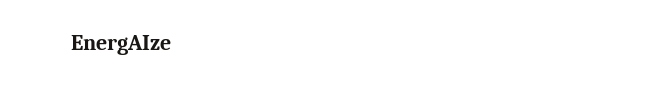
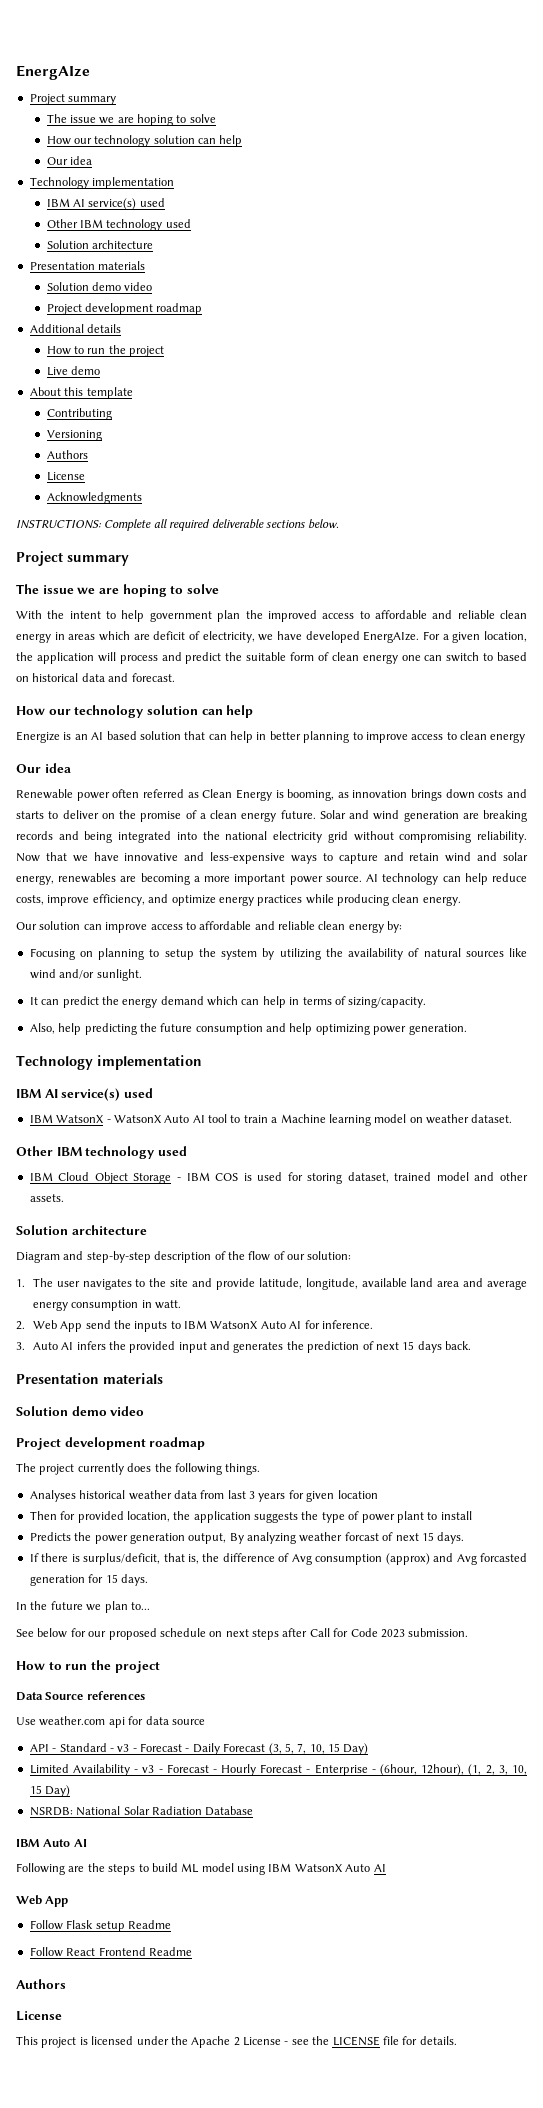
  EnergAIze
+ Project summary
+ The issue we are hoping to solve
+ How our technology solution can help
+ Our idea
+ Technology implementation
+ IBM AI service(s) used
+ Other IBM technology used
+ Solution architecture
+ Presentation materials
+ Solution demo video
+ Project development roadmap
+ Additional details
+ How to run the project
+ Live demo
+ About this template
+ Contributing
+ Versioning
+ Authors
+ License
+ Acknowledgments
+ INSTRUCTIONS: Complete all required deliverable sections below.
+ Project summary
+ The issue we are hoping to solve
+ With the intent to help government plan the improved access to affordable and reliable clean energy in areas which are deficit of electricity, we have developed EnergAIze. For a given location, the application will process and predict the suitable form of clean energy one can switch to based on historical data and forecast.
+ How our technology solution can help
+ Energize is an AI based solution that can help in better planning to improve access to clean energy
+ Our idea
+ Renewable power often referred as Clean Energy is booming, as innovation brings down costs and starts to deliver on the promise of a clean energy future. Solar and wind generation are breaking records and being integrated into the national electricity grid without compromising reliability. Now that we have innovative and less-expensive ways to capture and retain wind and solar energy, renewables are becoming a more important power source. AI technology can help reduce costs, improve efficiency, and optimize energy practices while producing clean energy.
+ Our solution can improve access to affordable and reliable clean energy by:
+ Focusing on planning to setup the system by utilizing the availability of natural sources like wind and/or sunlight.
+ It can predict the energy demand which can help in terms of sizing/capacity.
+ Also, help predicting the future consumption and help optimizing power generation.
+ Technology implementation
+ IBM AI service(s) used
+ IBM WatsonX - WatsonX Auto AI tool to train a Machine learning model on weather dataset.
+ Other IBM technology used
+ IBM Cloud Object Storage - IBM COS is used for storing dataset, trained model and other assets.
+ Solution architecture
+ Diagram and step-by-step description of the flow of our solution:
+ 1. The user navigates to the site and provide latitude, longitude, available land area and average energy consumption in watt.
+ 2. Web App send the inputs to IBM WatsonX Auto AI for inference.
+ 3. Auto AI infers the provided input and generates the prediction of next 15 days back.
+ Presentation materials
+ Solution demo video
+ Project development roadmap
+ The project currently does the following things.
+ Analyses historical weather data from last 3 years for given location
+ Then for provided location, the application suggests the type of power plant to install
+ Predicts the power generation output, By analyzing weather forcast of next 15 days.
+ If there is surplus/deficit, that is, the difference of Avg consumption (approx) and Avg forcasted generation for 15 days.
+ In the future we plan to...
+ See below for our proposed schedule on next steps after Call for Code 2023 submission.
+ How to run the project
+ Data Source references
+ Use weather.com api for data source
+ API - Standard - v3 - Forecast - Daily Forecast (3, 5, 7, 10, 15 Day)
+ Limited Availability - v3 - Forecast - Hourly Forecast - Enterprise - (6hour, 12hour), (1, 2, 3, 10, 15 Day)
+ NSRDB: National Solar Radiation Database
+ IBM Auto AI
+ Following are the steps to build ML model using IBM WatsonX Auto AI
+ Web App
+ Follow Flask setup Readme
+ Follow React Frontend Readme
+ Authors
+ License
+ This project is licensed under the Apache 2 License - see the LICENSE file for details.

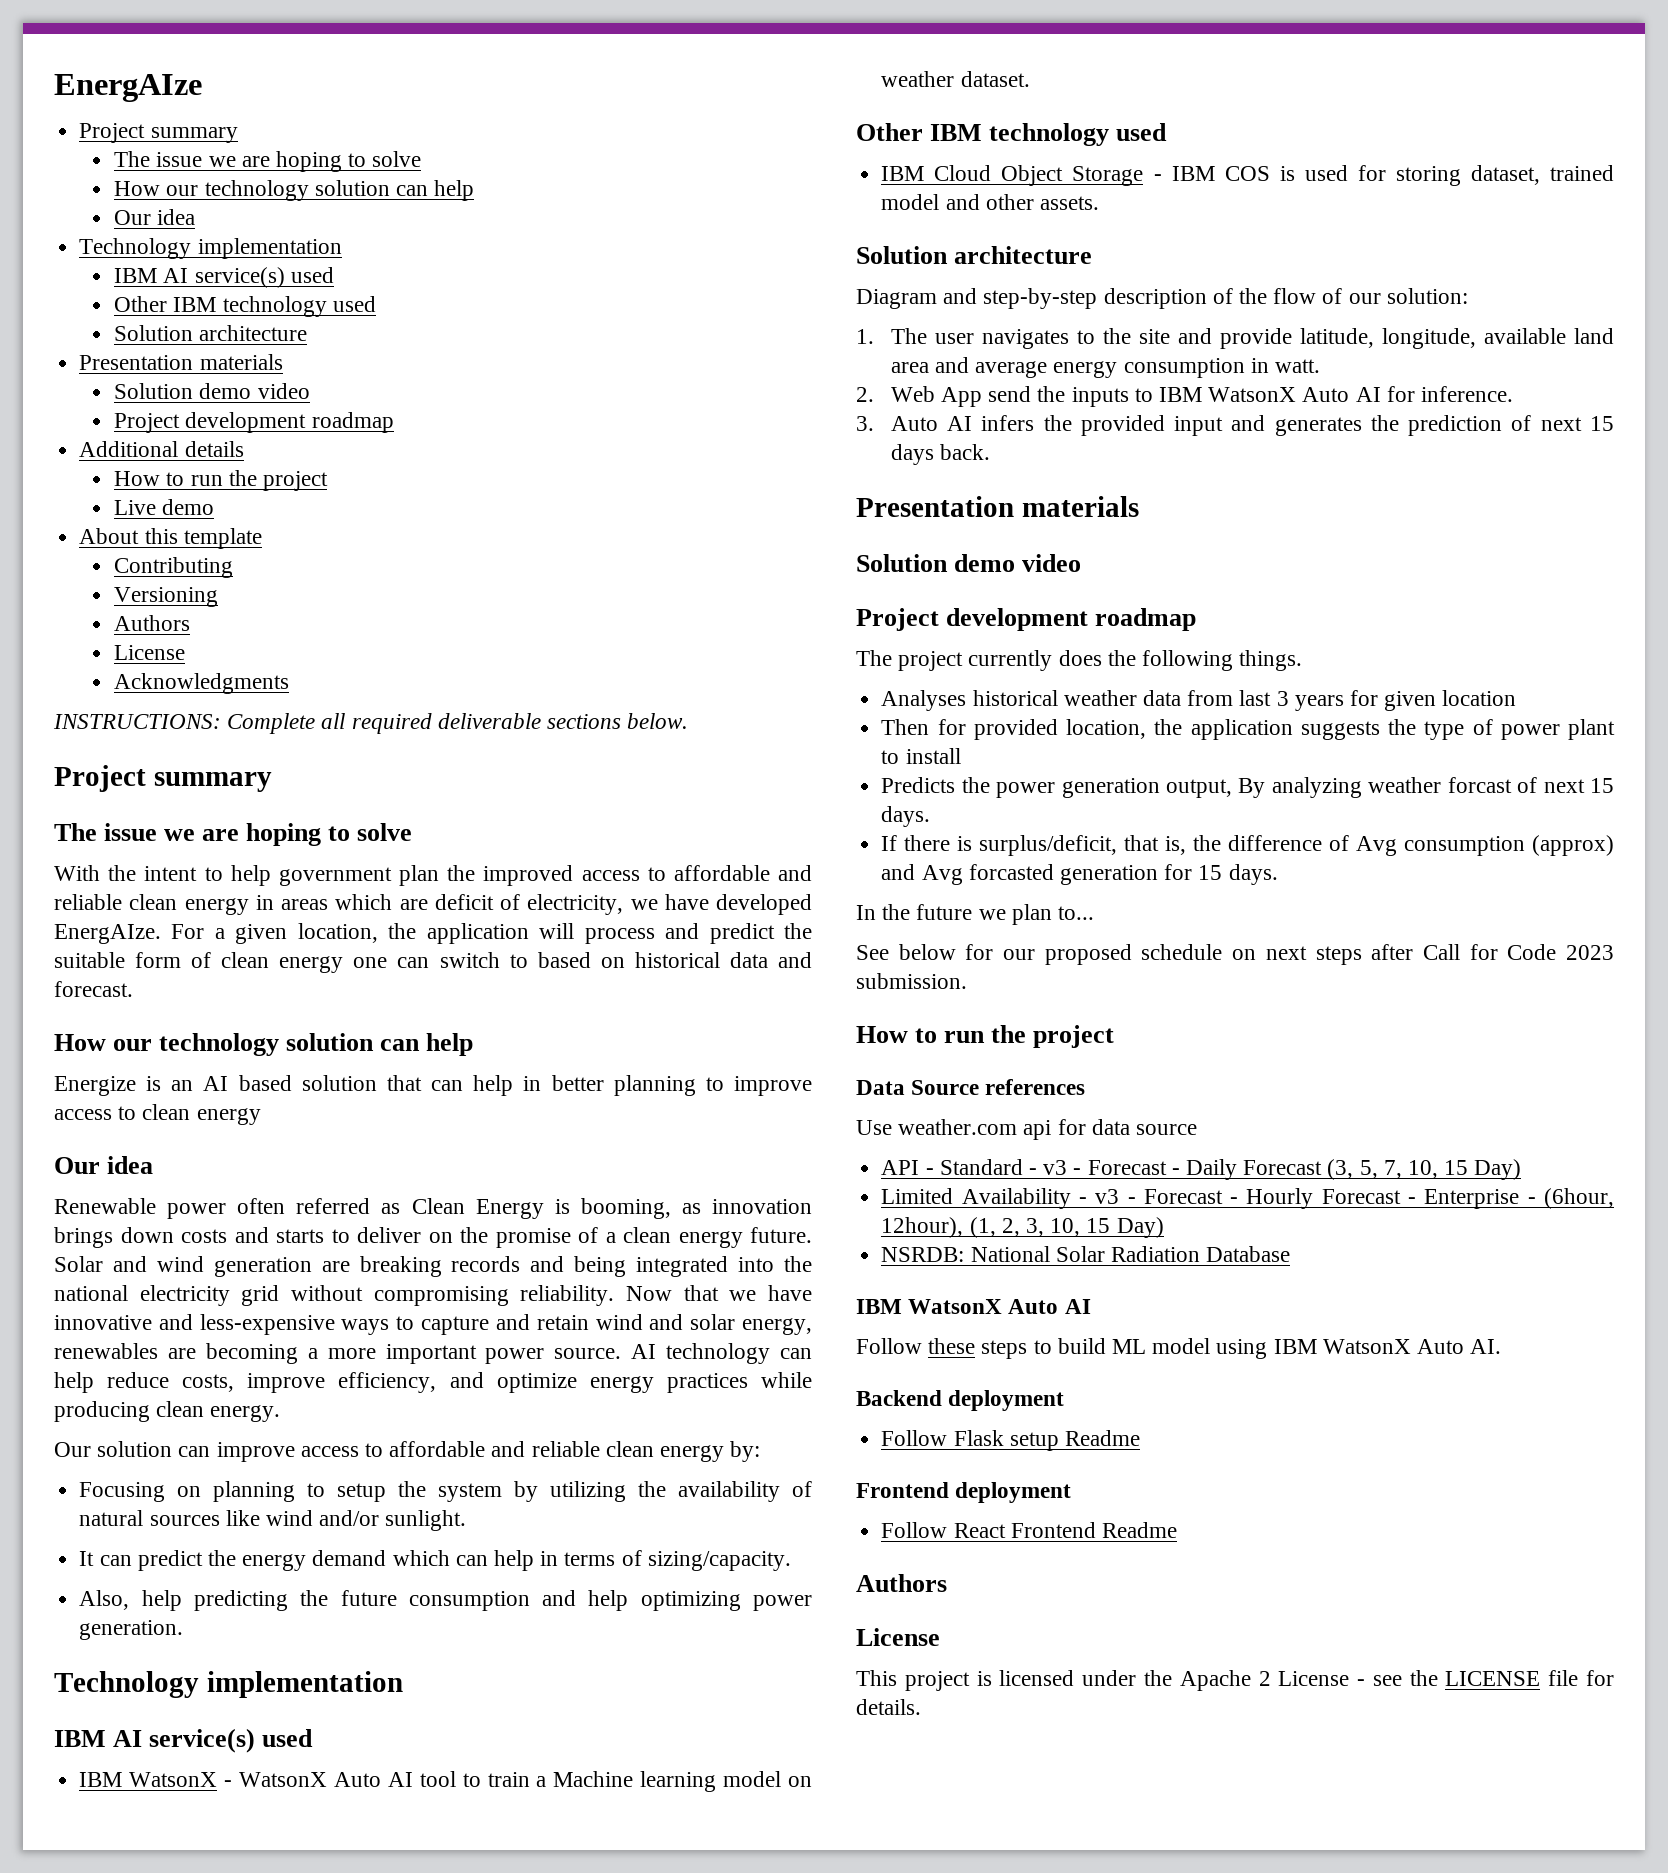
  NSRDB: National Solar Radiation Database
- IBM Auto AI
- Following are the steps to build ML model using IBM WatsonX Auto AI
- Web App
+ IBM WatsonX Auto AI
+ Follow these steps to build ML model using IBM WatsonX Auto AI.
+ Backend deployment
+ Frontend deployment

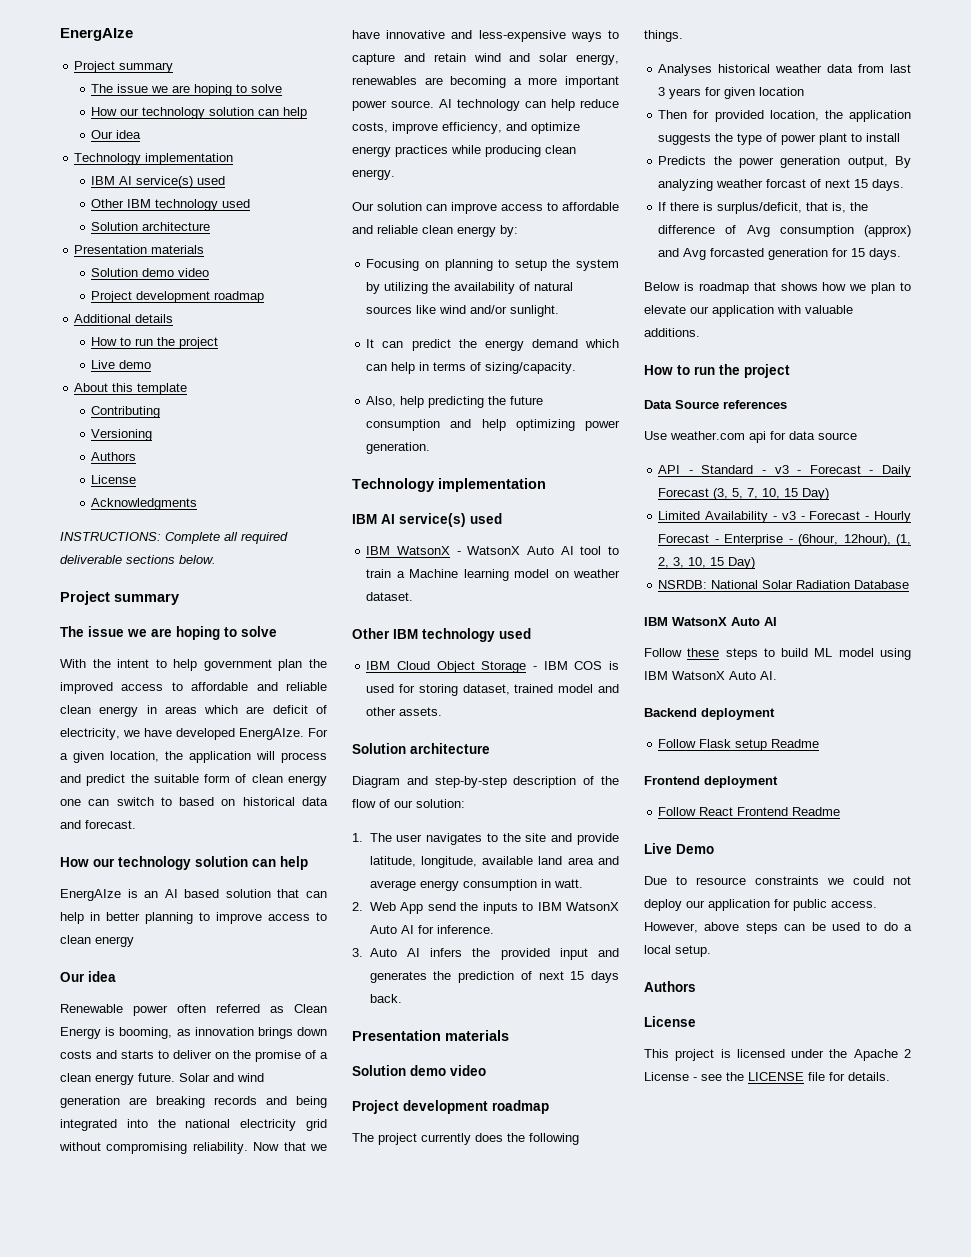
- Energize is an AI based solution that can help in better planning to improve access to clean energy
+ EnergAIze is an AI based solution that can help in better planning to improve access to clean energy
- In the future we plan to...
- See below for our proposed schedule on next steps after Call for Code 2023 submission.
+ Below is roadmap that shows how we plan to elevate our application with valuable additions.
+ Live Demo
+ Due to resource constraints we could not deploy our application for public access. However, above steps can be used to do a local setup.

